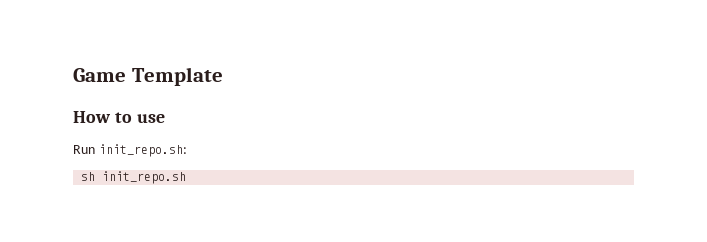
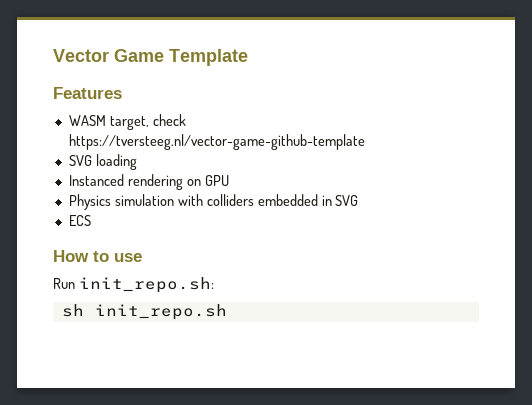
- Game Template
+ Vector Game Template
+ Features
+ WASM target, check https://tversteeg.nl/vector-game-github-template
+ SVG loading
+ Instanced rendering on GPU
+ Physics simulation with colliders embedded in SVG
+ ECS

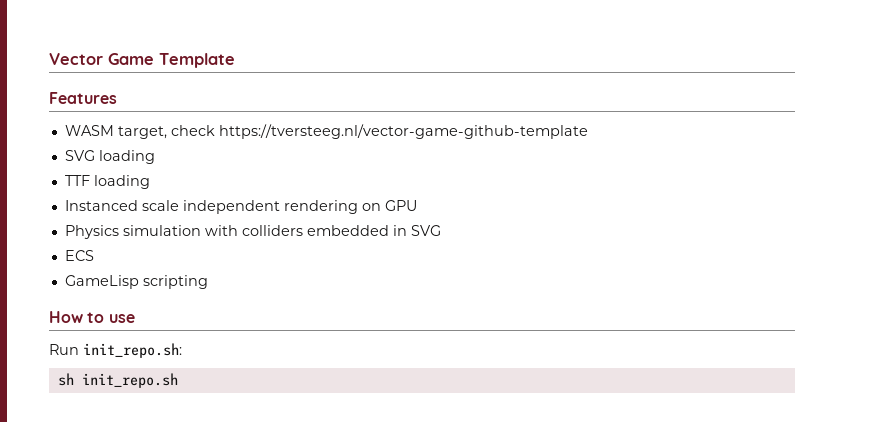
+ TTF loading
- Instanced rendering on GPU
+ Instanced scale independent rendering on GPU
+ GameLisp scripting

